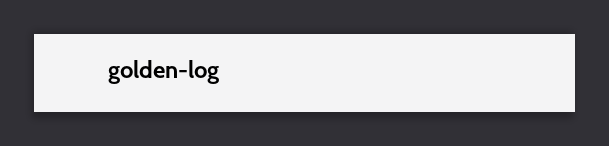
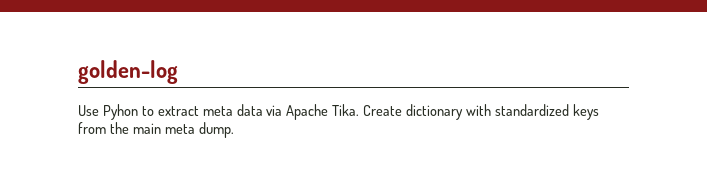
+ Use Pyhon to extract meta data via Apache Tika. Create dictionary with standardized keys from the main meta dump.

